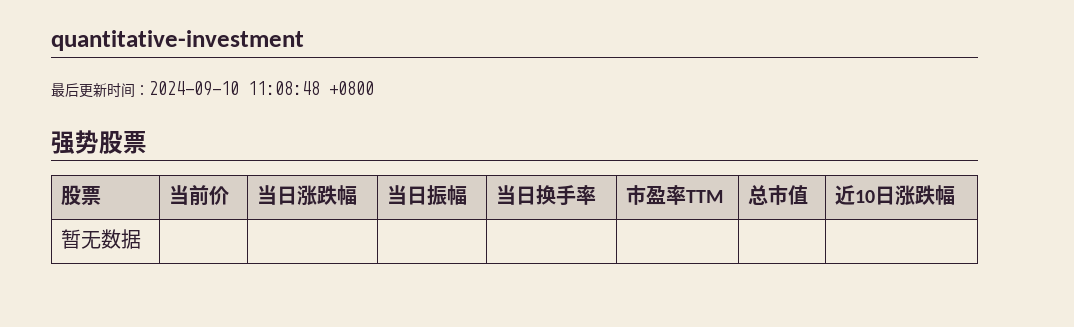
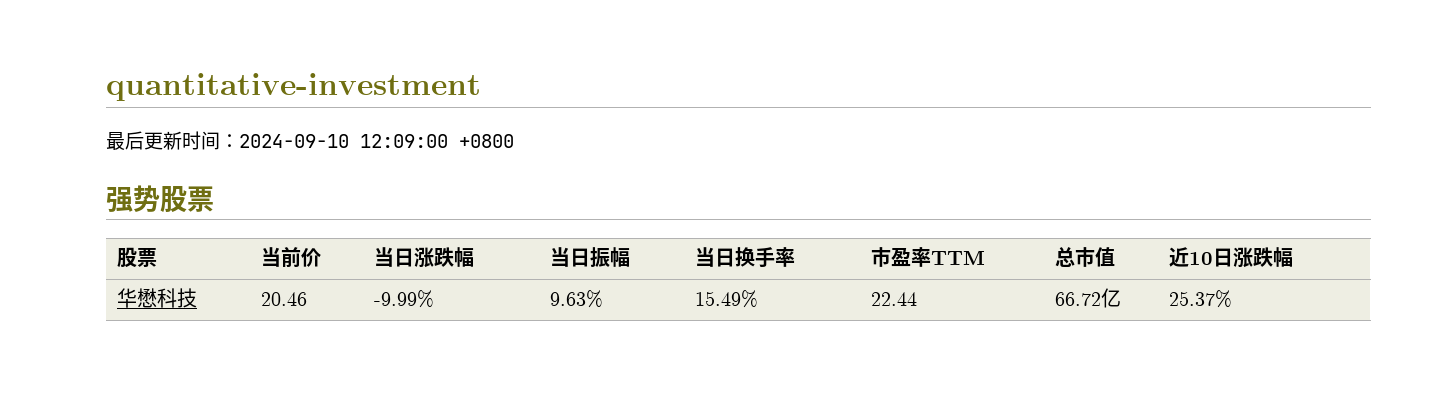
- 最后更新时间：2024-09-10 11:08:48 +0800
+ 最后更新时间：2024-09-10 12:09:00 +0800
- 暂无数据 | | | | | | |
+ 华懋科技 | 20.46 | -9.99% | 9.63% | 15.49% | 22.44 | 66.72亿 | 25.37%

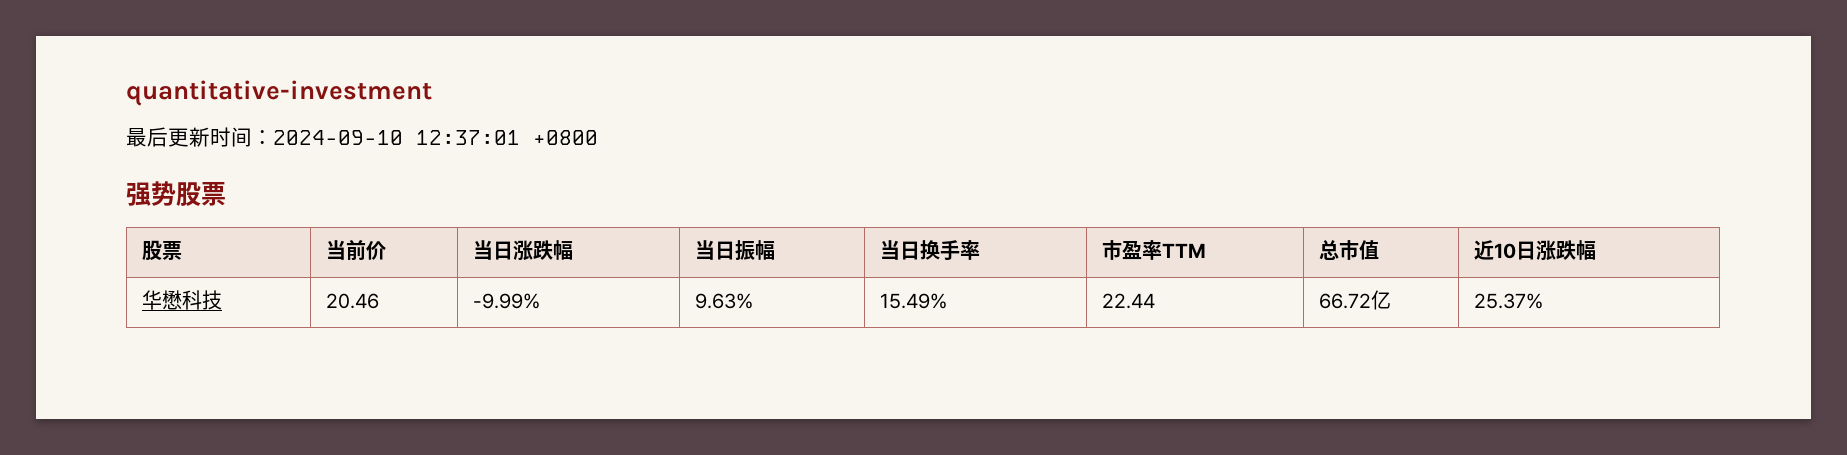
- 最后更新时间：2024-09-10 12:09:00 +0800
+ 最后更新时间：2024-09-10 12:37:01 +0800

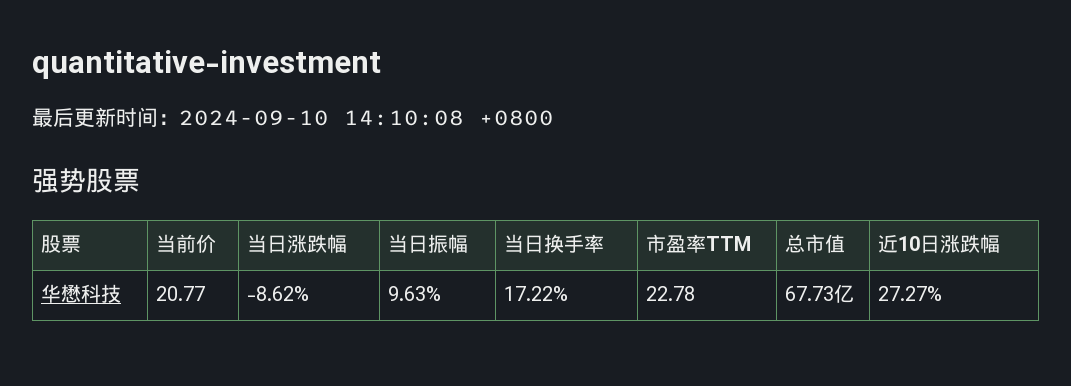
- 最后更新时间：2024-09-10 12:37:01 +0800
+ 最后更新时间：2024-09-10 14:10:08 +0800
- 华懋科技 | 20.46 | -9.99% | 9.63% | 15.49% | 22.44 | 66.72亿 | 25.37%
+ 华懋科技 | 20.77 | -8.62% | 9.63% | 17.22% | 22.78 | 67.73亿 | 27.27%

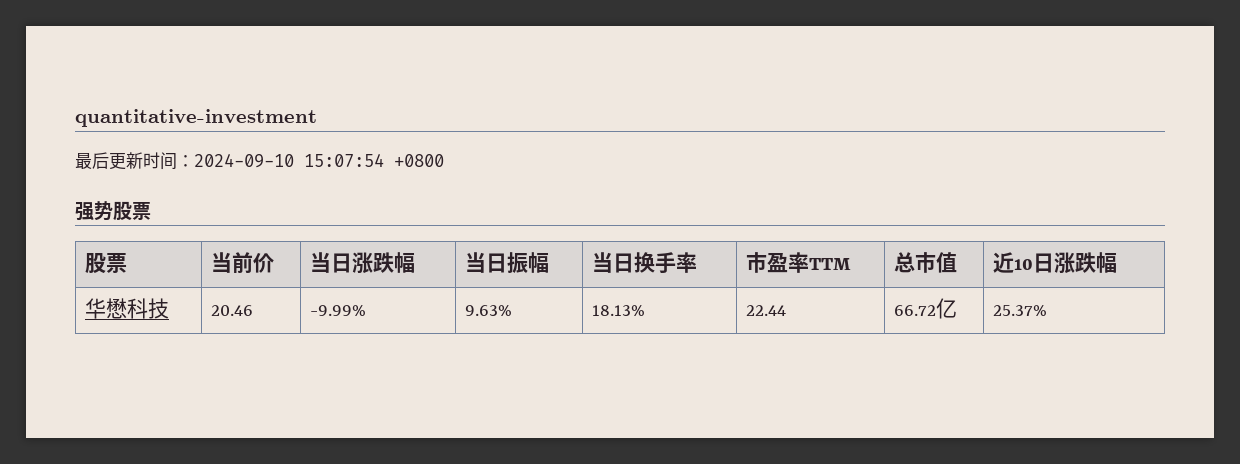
- 最后更新时间：2024-09-10 14:10:08 +0800
+ 最后更新时间：2024-09-10 15:07:54 +0800
- 华懋科技 | 20.77 | -8.62% | 9.63% | 17.22% | 22.78 | 67.73亿 | 27.27%
+ 华懋科技 | 20.46 | -9.99% | 9.63% | 18.13% | 22.44 | 66.72亿 | 25.37%

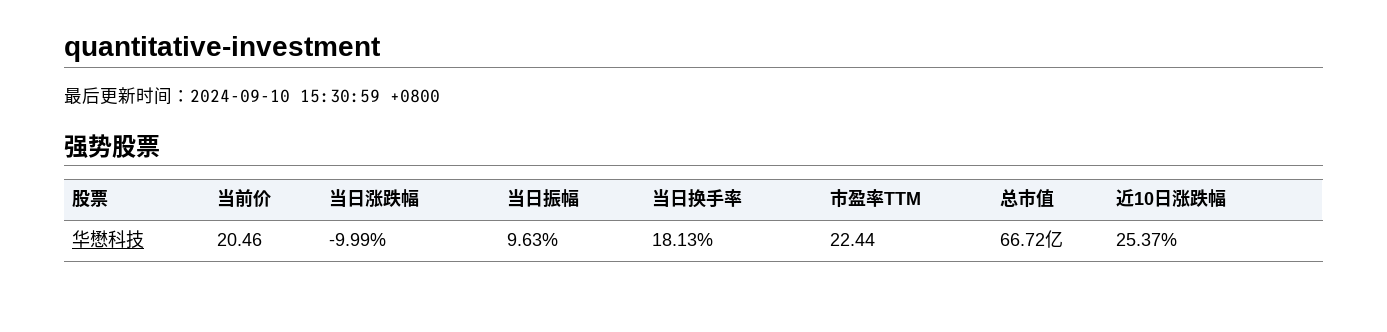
- 最后更新时间：2024-09-10 15:07:54 +0800
+ 最后更新时间：2024-09-10 15:30:59 +0800

